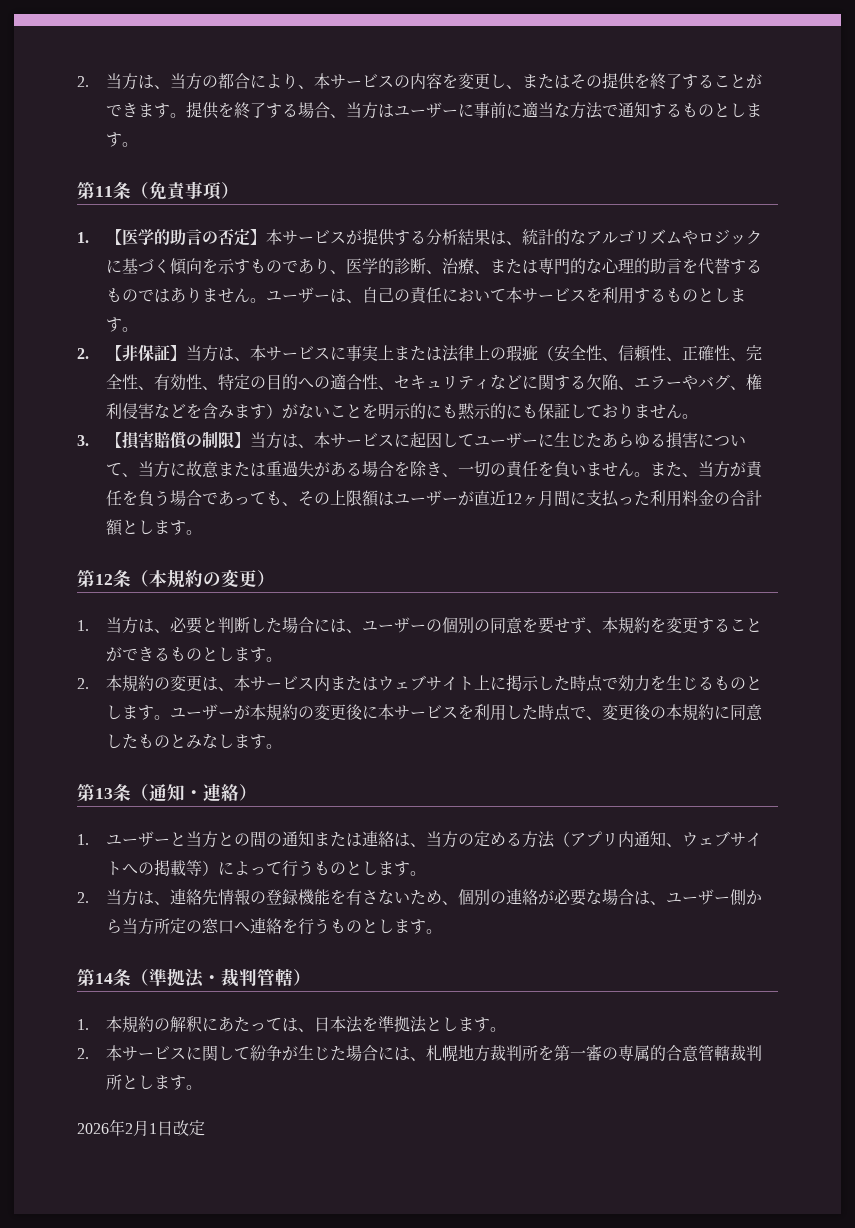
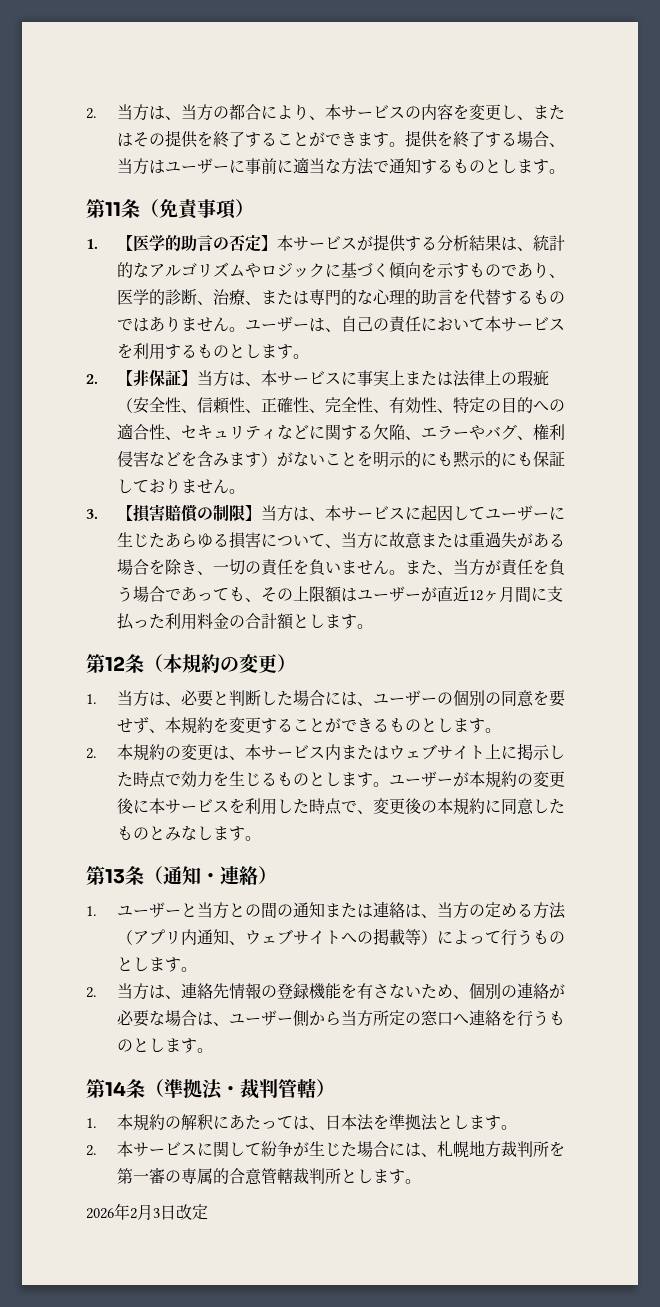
- 2026年2月1日改定
+ 2026年2月3日改定

